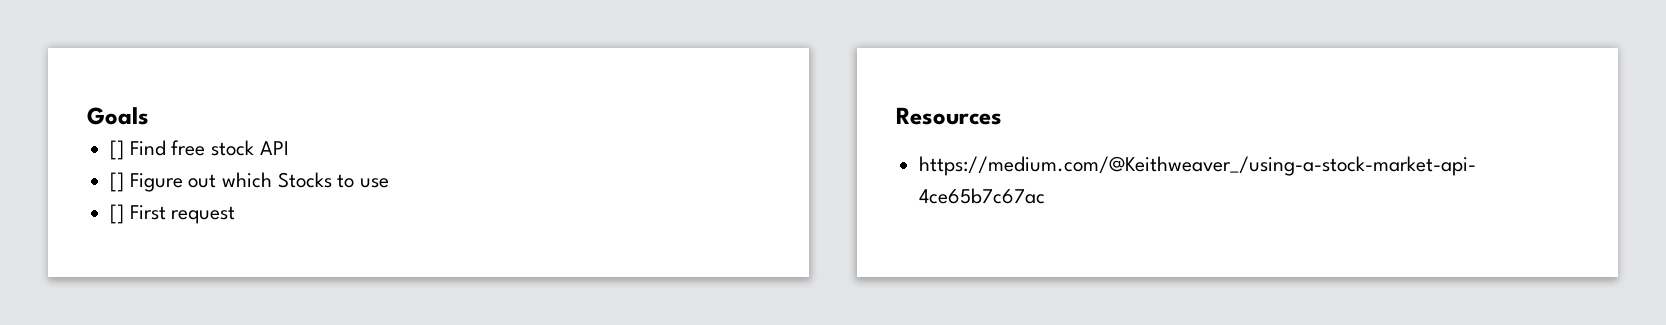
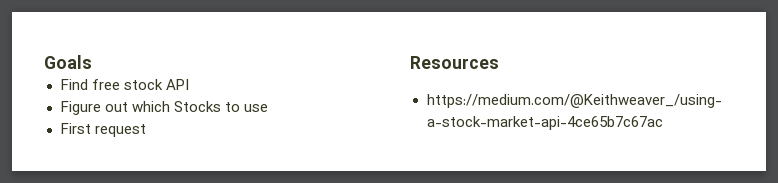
- [] Find free stock API
+ Find free stock API
- [] Figure out which Stocks to use
+ Figure out which Stocks to use
- [] First request
+ First request

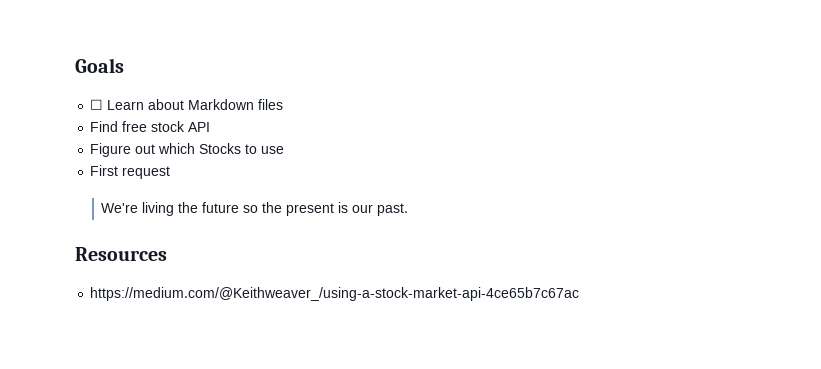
+ ☐ Learn about Markdown files
+ We're living the future so the present is our past.

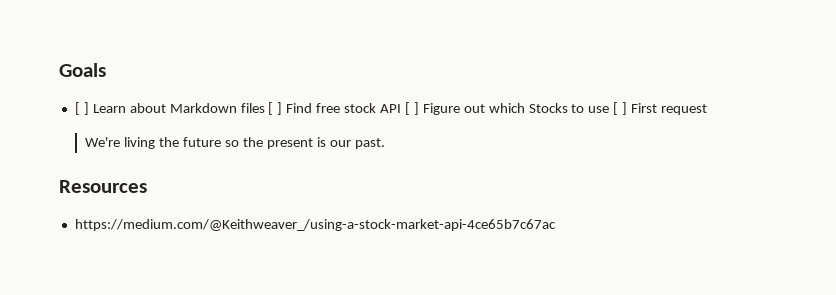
- ☐ Learn about Markdown files
- Find free stock API
- Figure out which Stocks to use
- First request
+ [ ] Learn about Markdown files [ ] Find free stock API [ ] Figure out which Stocks to use [ ] First request

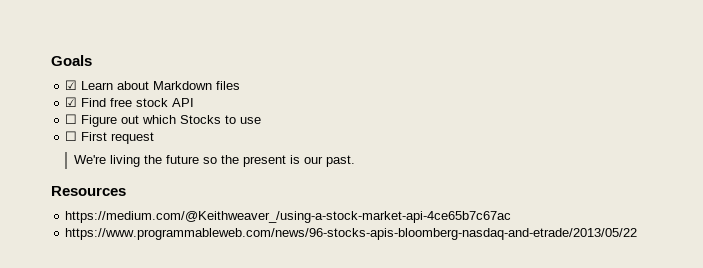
- [ ] Learn about Markdown files [ ] Find free stock API [ ] Figure out which Stocks to use [ ] First request
+ ☑ Learn about Markdown files
+ ☑ Find free stock API
+ ☐ Figure out which Stocks to use
+ ☐ First request
+ https://www.programmableweb.com/news/96-stocks-apis-bloomberg-nasdaq-and-etrade/2013/05/22

